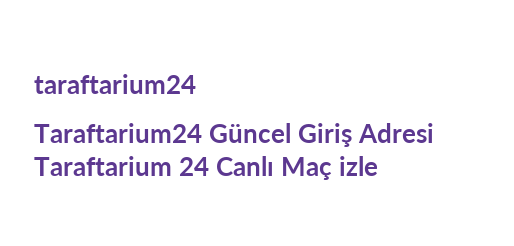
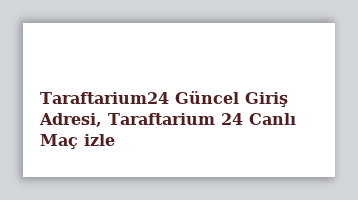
- taraftarium24
- Taraftarium24 Güncel Giriş Adresi Taraftarium 24 Canlı Maç izle
+ Taraftarium24 Güncel Giriş Adresi, Taraftarium 24 Canlı Maç izle

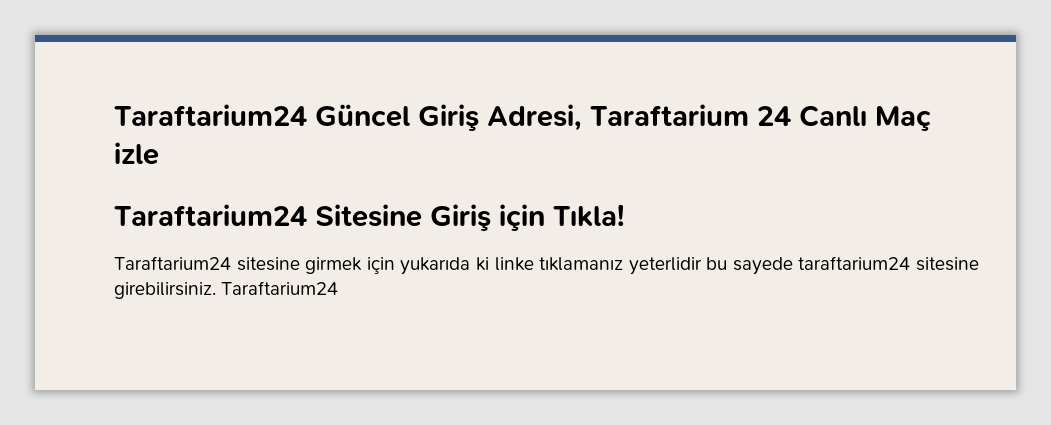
+ Taraftarium24 Sitesine Giriş için Tıkla!
+ Taraftarium24 sitesine girmek için yukarıda ki linke tıklamanız yeterlidir bu sayede taraftarium24 sitesine girebilirsiniz. Taraftarium24

